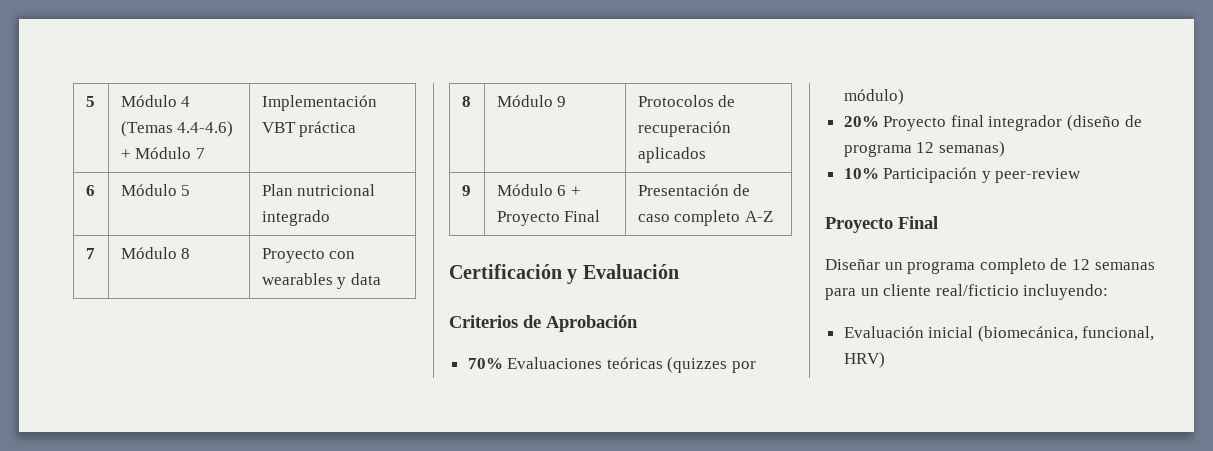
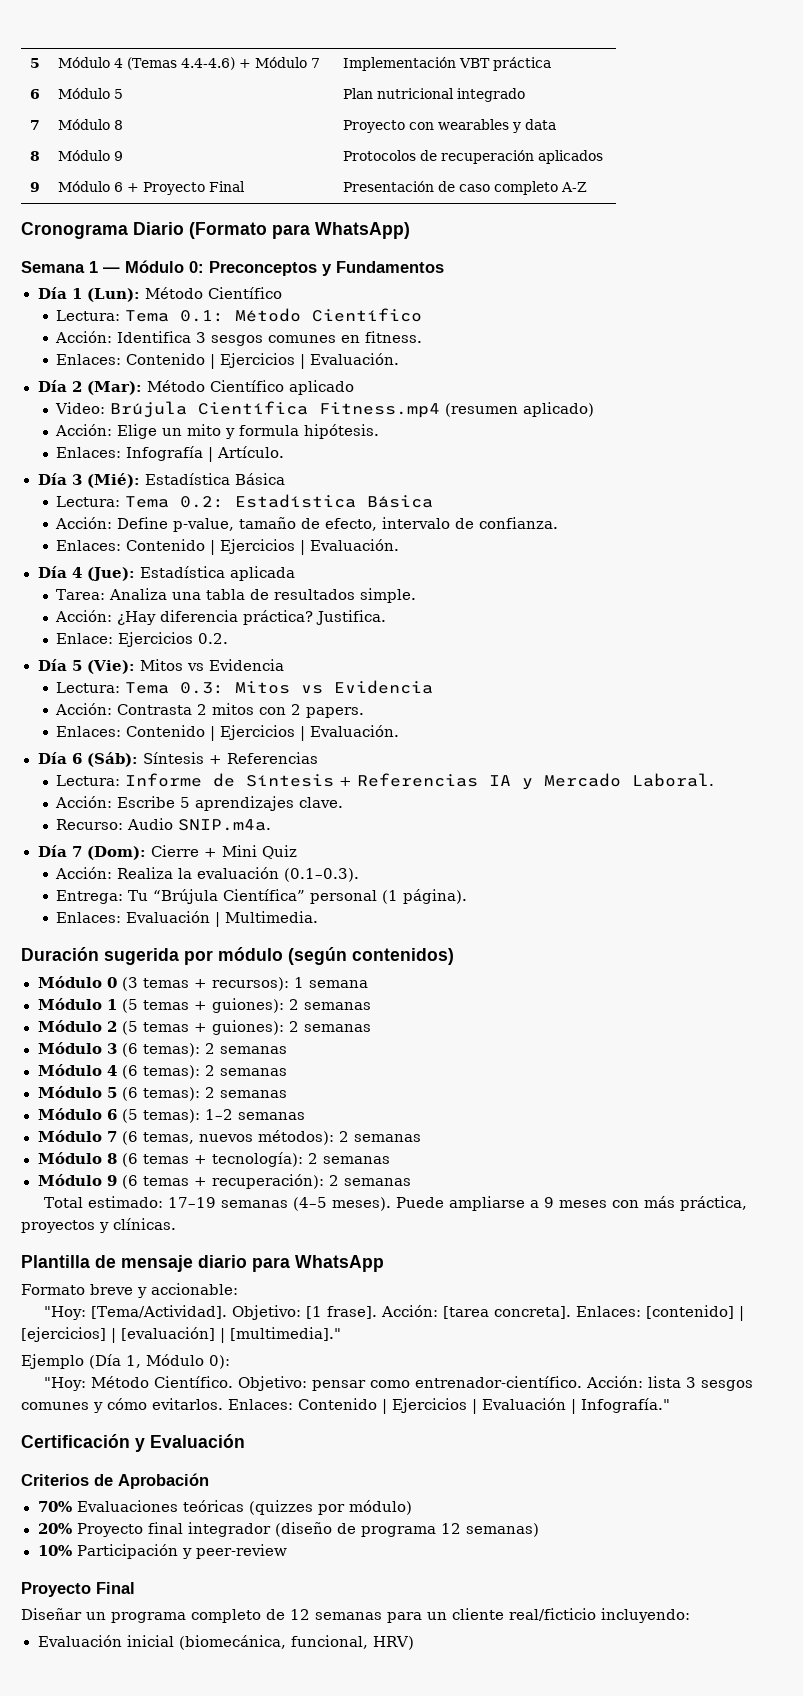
+ Cronograma Diario (Formato para WhatsApp)
+ Semana 1 — Módulo 0: Preconceptos y Fundamentos
+ Día 1 (Lun): Método Científico
+ Lectura: Tema 0.1: Método Científico
+ Acción: Identifica 3 sesgos comunes en fitness.
+ Enlaces: Contenido | Ejercicios | Evaluación.
+ Día 2 (Mar): Método Científico aplicado
+ Video: Brújula Científica Fitness.mp4 (resumen aplicado)
+ Acción: Elige un mito y formula hipótesis.
+ Enlaces: Infografía | Artículo.
+ Día 3 (Mié): Estadística Básica
+ Lectura: Tema 0.2: Estadística Básica
+ Acción: Define p-value, tamaño de efecto, intervalo de confianza.
+ Enlaces: Contenido | Ejercicios | Evaluación.
+ Día 4 (Jue): Estadística aplicada
+ Tarea: Analiza una tabla de resultados simple.
+ Acción: ¿Hay diferencia práctica? Justifica.
+ Enlace: Ejercicios 0.2.
+ Día 5 (Vie): Mitos vs Evidencia
+ Lectura: Tema 0.3: Mitos vs Evidencia
+ Acción: Contrasta 2 mitos con 2 papers.
+ Enlaces: Contenido | Ejercicios | Evaluación.
+ Día 6 (Sáb): Síntesis + Referencias
+ Lectura: Informe de Síntesis + Referencias IA y Mercado Laboral.
+ Acción: Escribe 5 aprendizajes clave.
+ Recurso: Audio SNIP.m4a.
+ Día 7 (Dom): Cierre + Mini Quiz
+ Acción: Realiza la evaluación (0.1–0.3).
+ Entrega: Tu “Brújula Científica” personal (1 página).
+ Enlaces: Evaluación | Multimedia.
+ Duración sugerida por módulo (según contenidos)
+ Módulo 0 (3 temas + recursos): 1 semana
+ Módulo 1 (5 temas + guiones): 2 semanas
+ Módulo 2 (5 temas + guiones): 2 semanas
+ Módulo 3 (6 temas): 2 semanas
+ Módulo 4 (6 temas): 2 semanas
+ Módulo 5 (6 temas): 2 semanas
+ Módulo 6 (5 temas): 1–2 semanas
+ Módulo 7 (6 temas, nuevos métodos): 2 semanas
+ Módulo 8 (6 temas + tecnología): 2 semanas
+ Módulo 9 (6 temas + recuperación): 2 semanas
+ Total estimado: 17–19 semanas (4–5 meses). Puede ampliarse a 9 meses con más práctica, proyectos y clínicas.
+ Plantilla de mensaje diario para WhatsApp
+ Formato breve y accionable:
+ "Hoy: [Tema/Actividad]. Objetivo: [1 frase]. Acción: [tarea concreta]. Enlaces: [contenido] | [ejercicios] | [evaluación] | [multimedia]."
+ Ejemplo (Día 1, Módulo 0):
+ "Hoy: Método Científico. Objetivo: pensar como entrenador-científico. Acción: lista 3 sesgos comunes y cómo evitarlos. Enlaces: Contenido | Ejercicios | Evaluación | Infografía."

